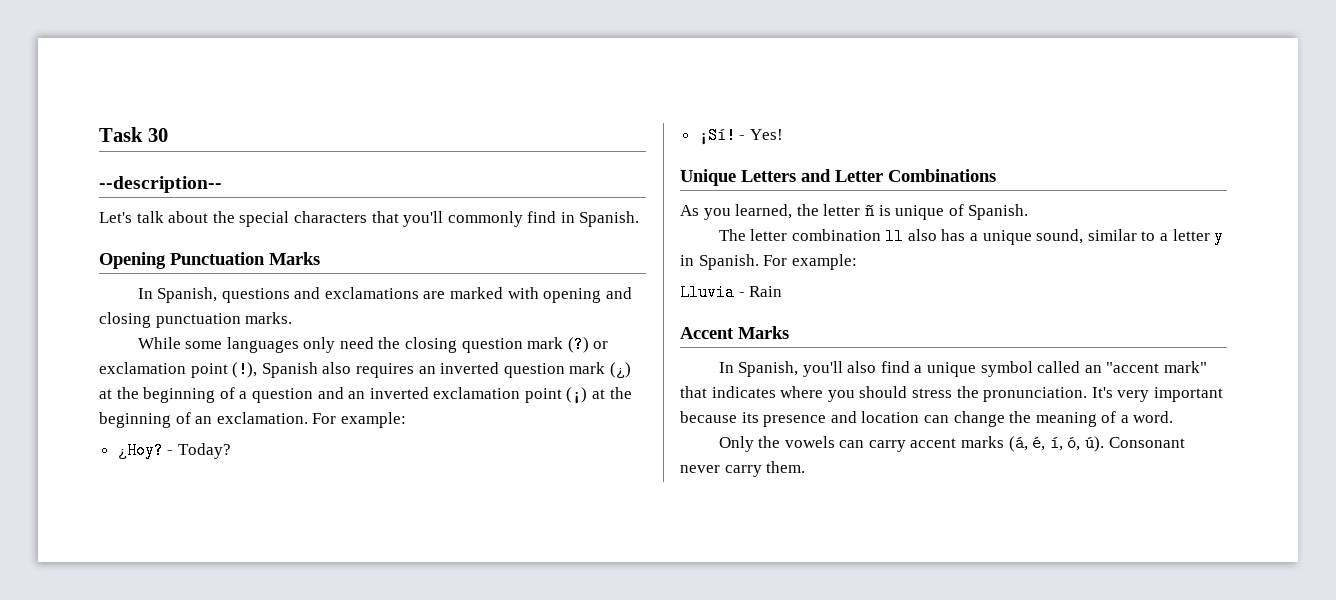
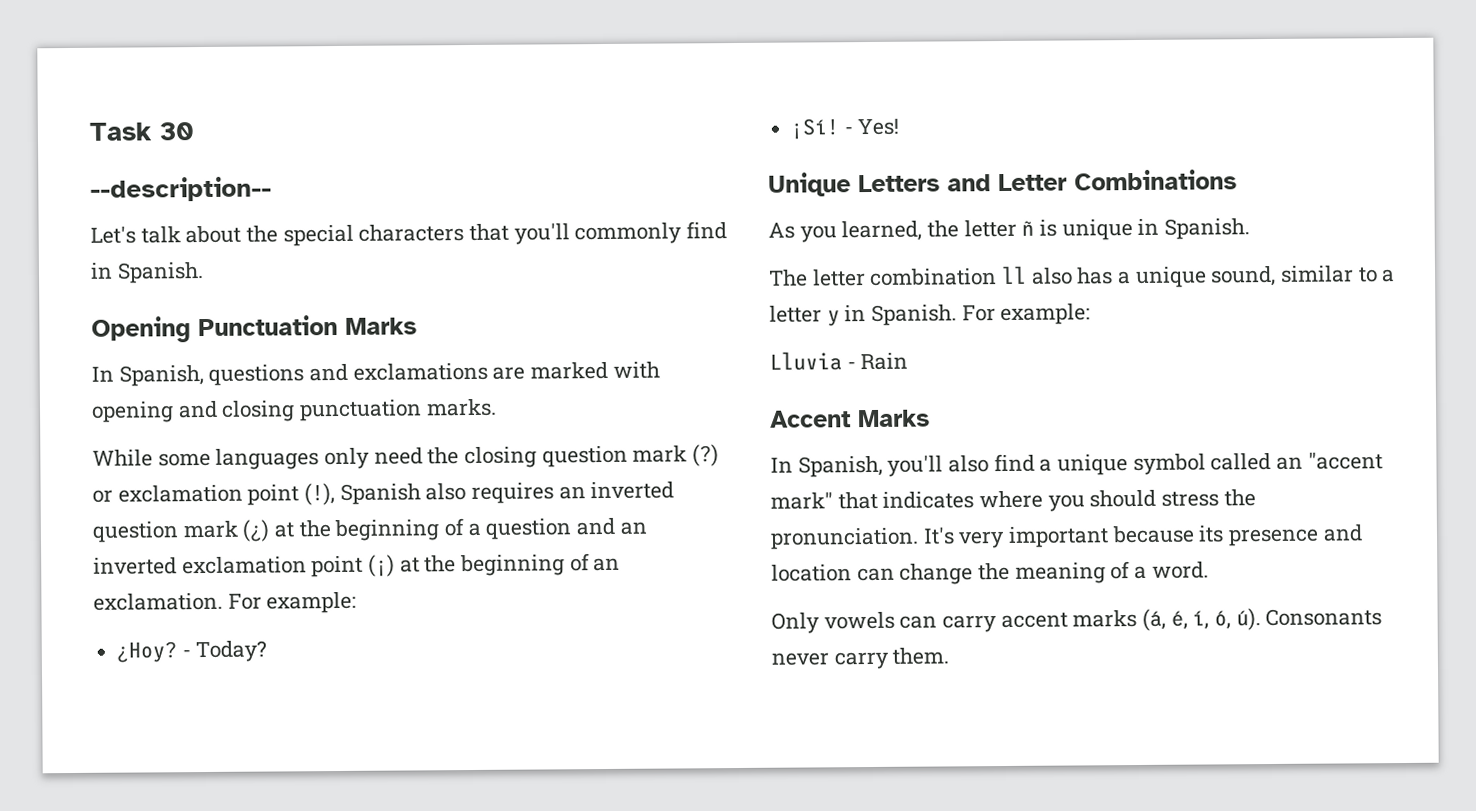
- As you learned, the letter ñ is unique of Spanish.
+ As you learned, the letter ñ is unique in Spanish.
- Only the vowels can carry accent marks (á, é, í, ó, ú).
+ Only vowels can carry accent marks (á, é, í, ó, ú).
- Consonant never carry them.
+ Consonants never carry them.

